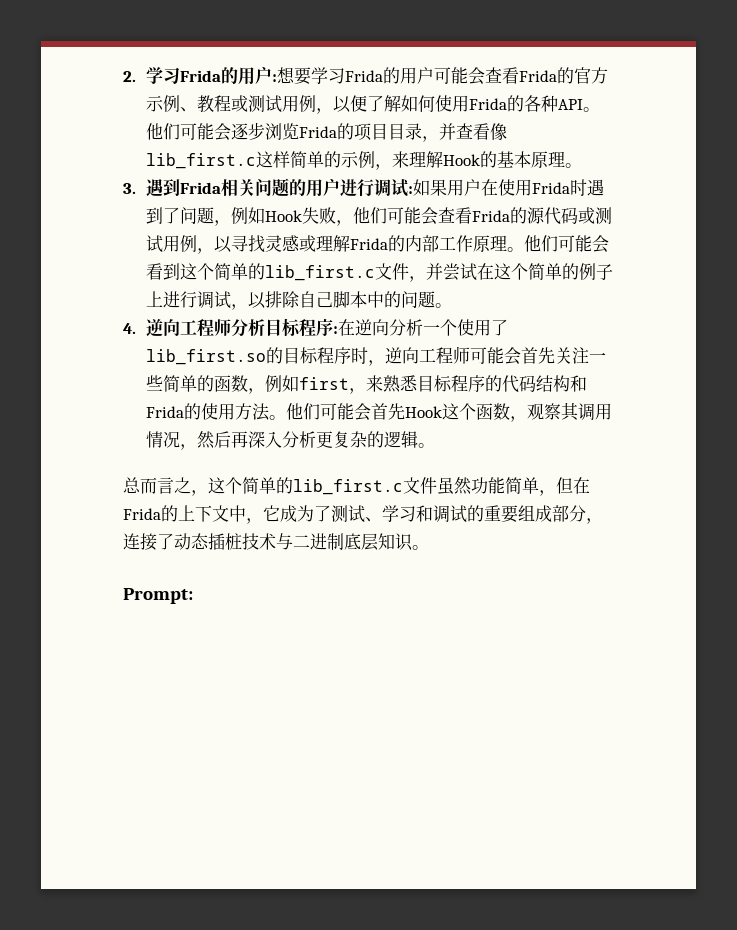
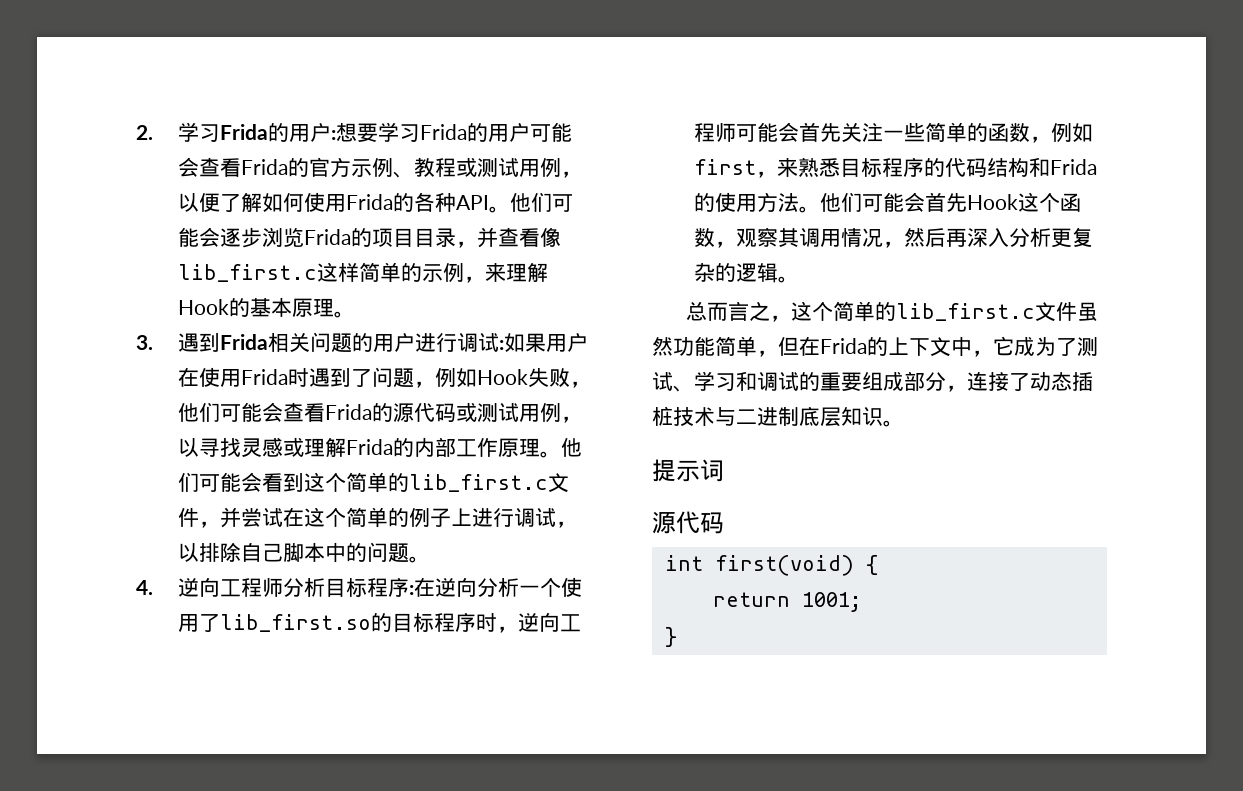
- Prompt:
+ 提示词
+ 源代码
+ int first(void) {
+ return 1001;
+ }

